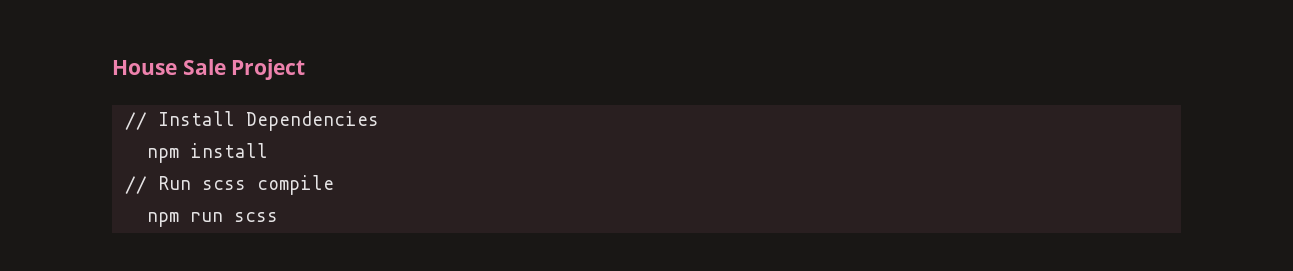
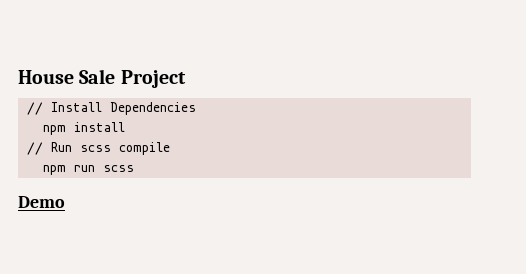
+ Demo

